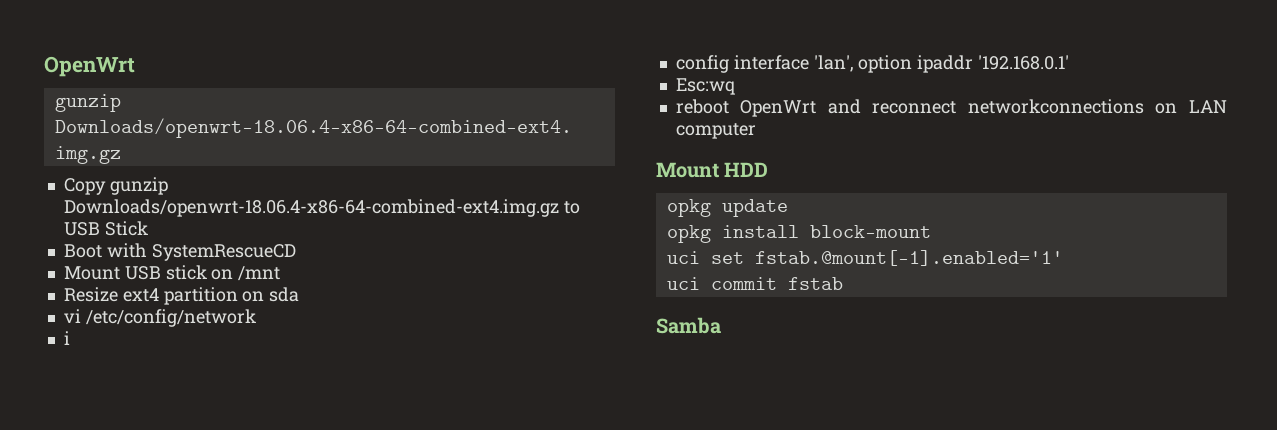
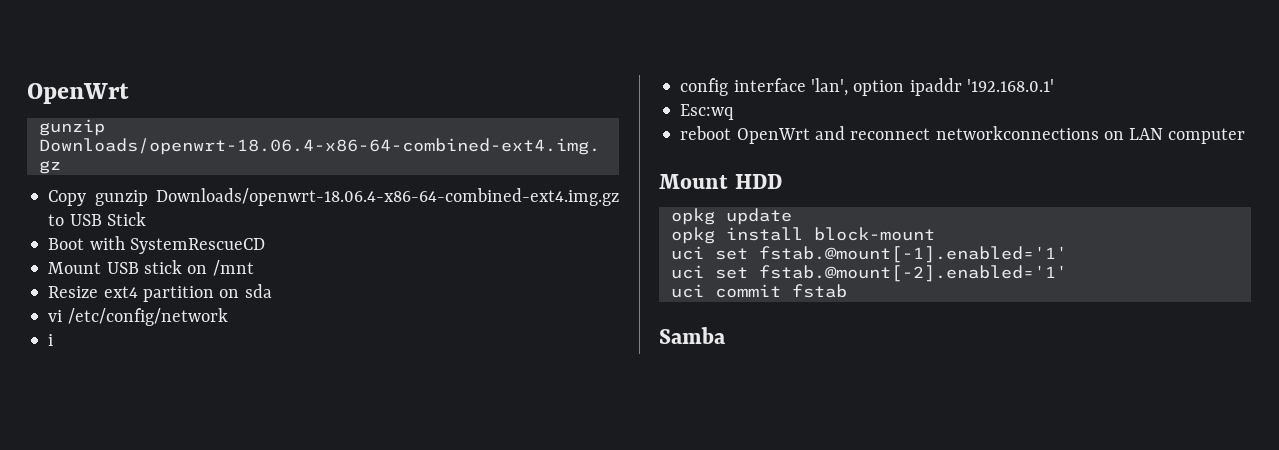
+ uci set fstab.@mount[-2].enabled='1'

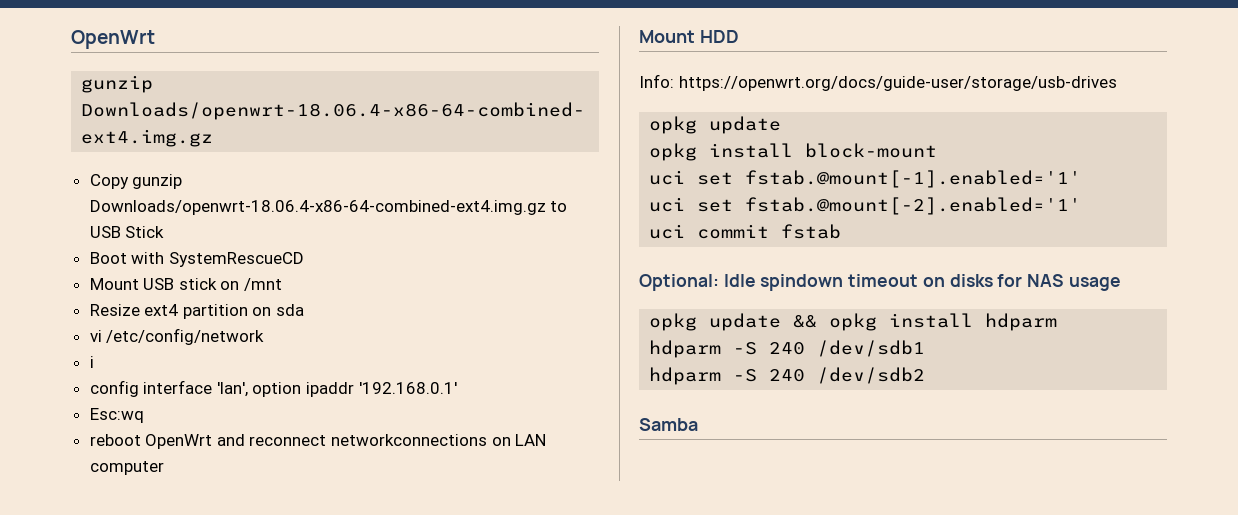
+ Info: https://openwrt.org/docs/guide-user/storage/usb-drives
+ Optional: Idle spindown timeout on disks for NAS usage
+ opkg update && opkg install hdparm
+ hdparm -S 240 /dev/sdb1
+ hdparm -S 240 /dev/sdb2

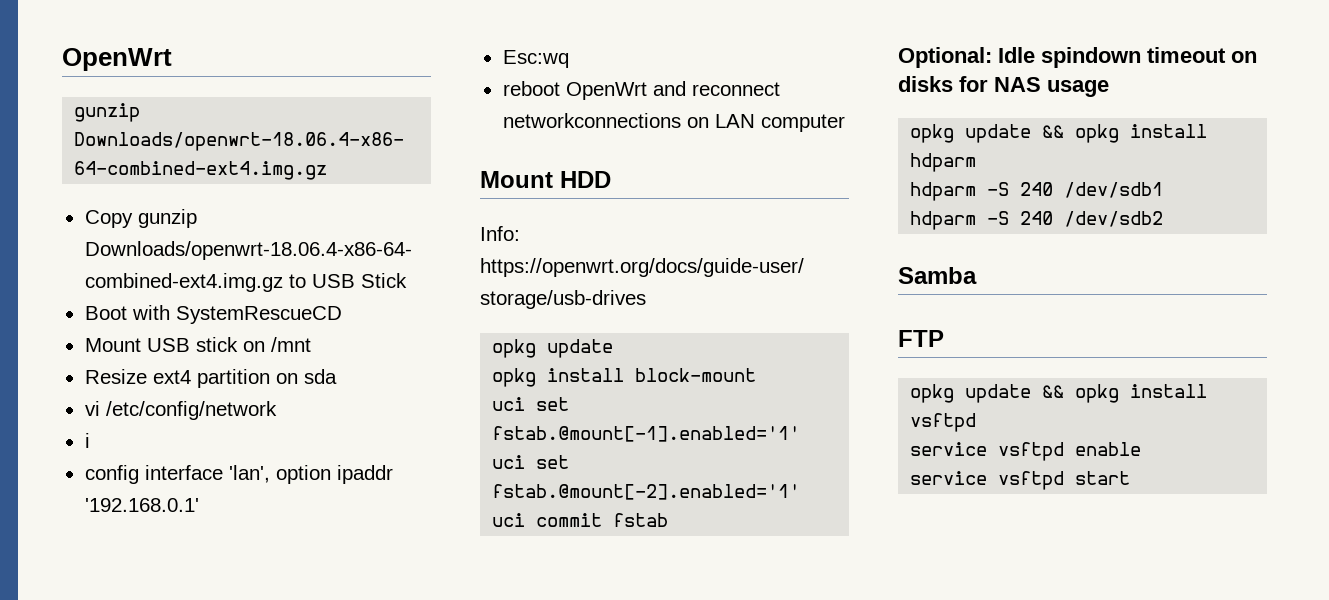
+ FTP
+ opkg update && opkg install vsftpd
+ service vsftpd enable
+ service vsftpd start

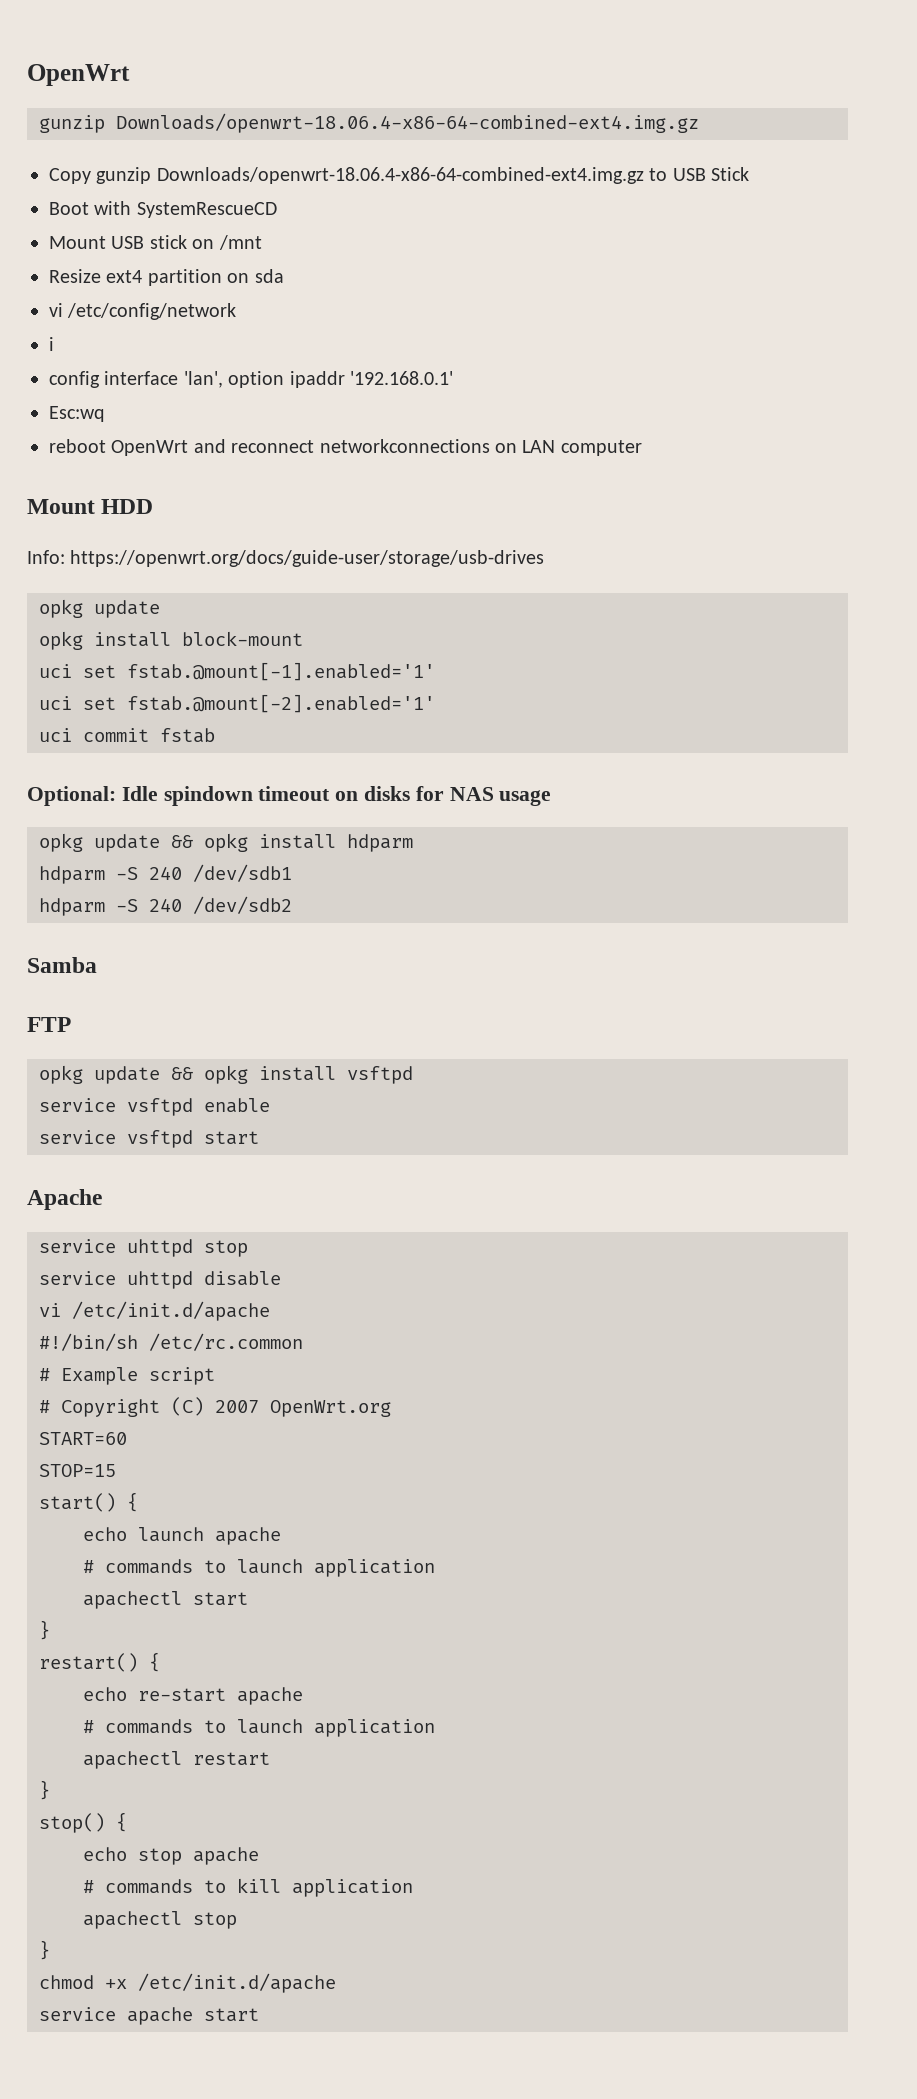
+ Apache
+ service uhttpd stop
+ service uhttpd disable
+ vi /etc/init.d/apache
+ #!/bin/sh /etc/rc.common
+ # Example script
+ # Copyright (C) 2007 OpenWrt.org
+ START=60
+ STOP=15
+ start() {
+ echo launch apache
+ # commands to launch application
+ apachectl start
+ }
+ restart() {
+ echo re-start apache
+ # commands to launch application
+ apachectl restart
+ }
+ stop() {
+ echo stop apache
+ # commands to kill application
+ apachectl stop
+ }
+ chmod +x /etc/init.d/apache
+ service apache start

